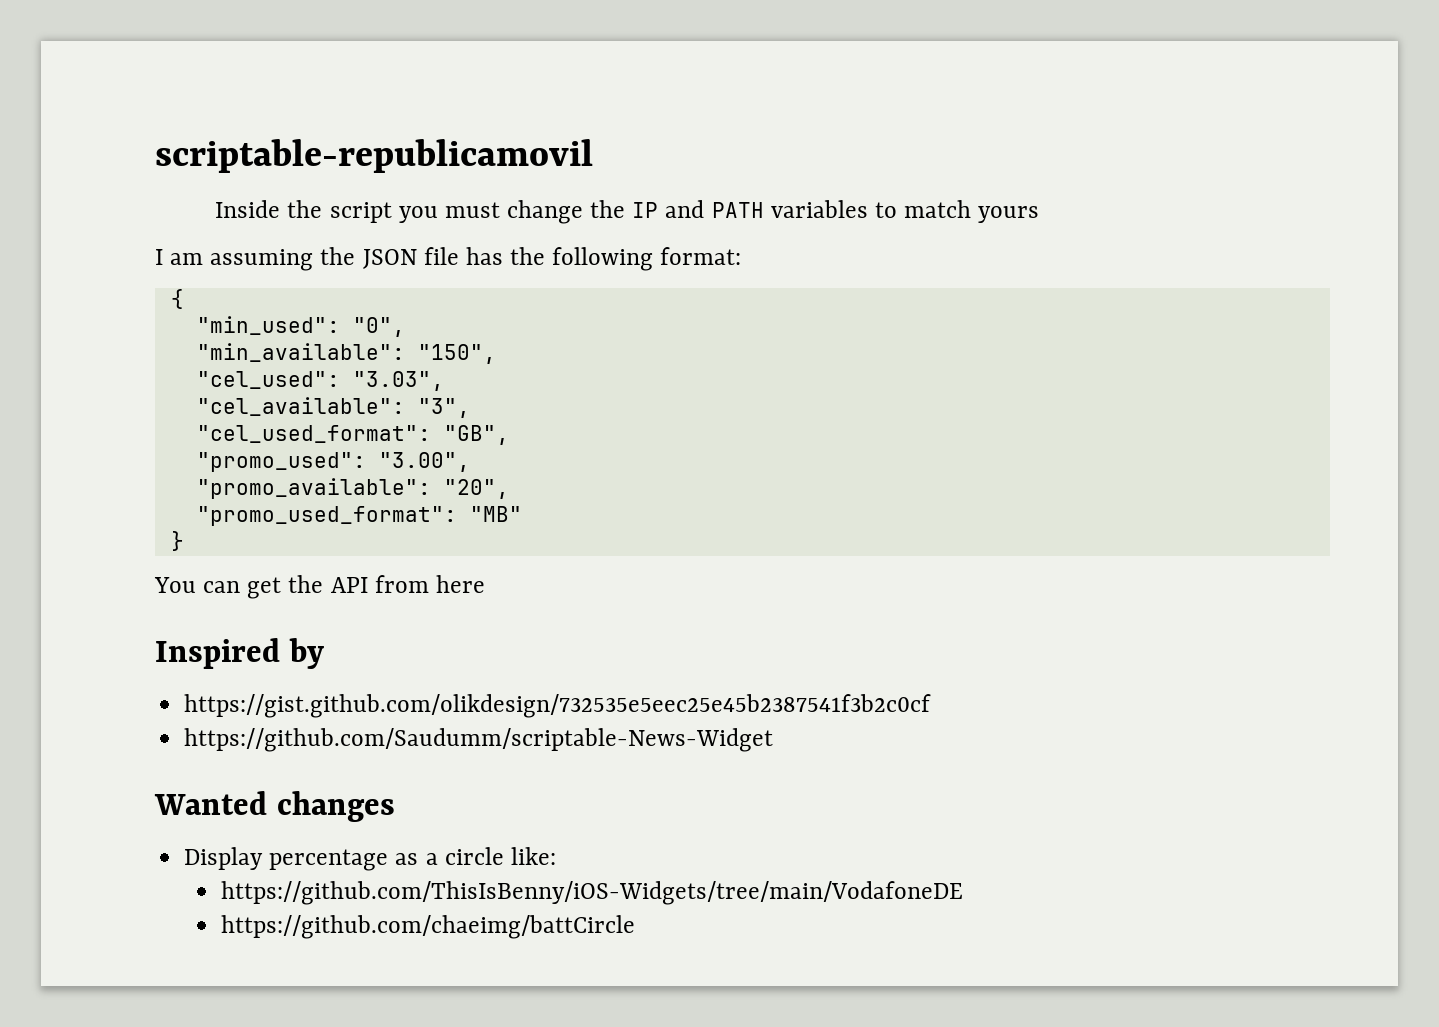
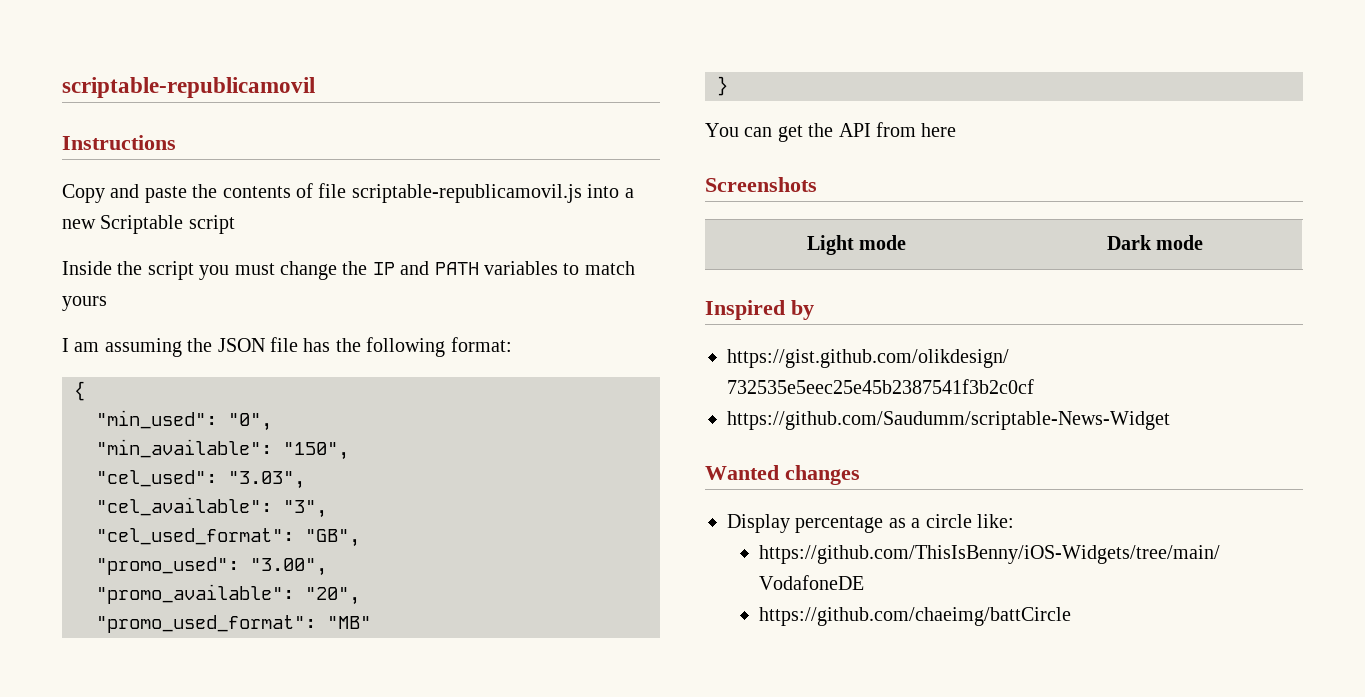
+ Instructions
+ Copy and paste the contents of file scriptable-republicamovil.js into a new Scriptable script
+ Screenshots
+ Light mode | Dark mode

